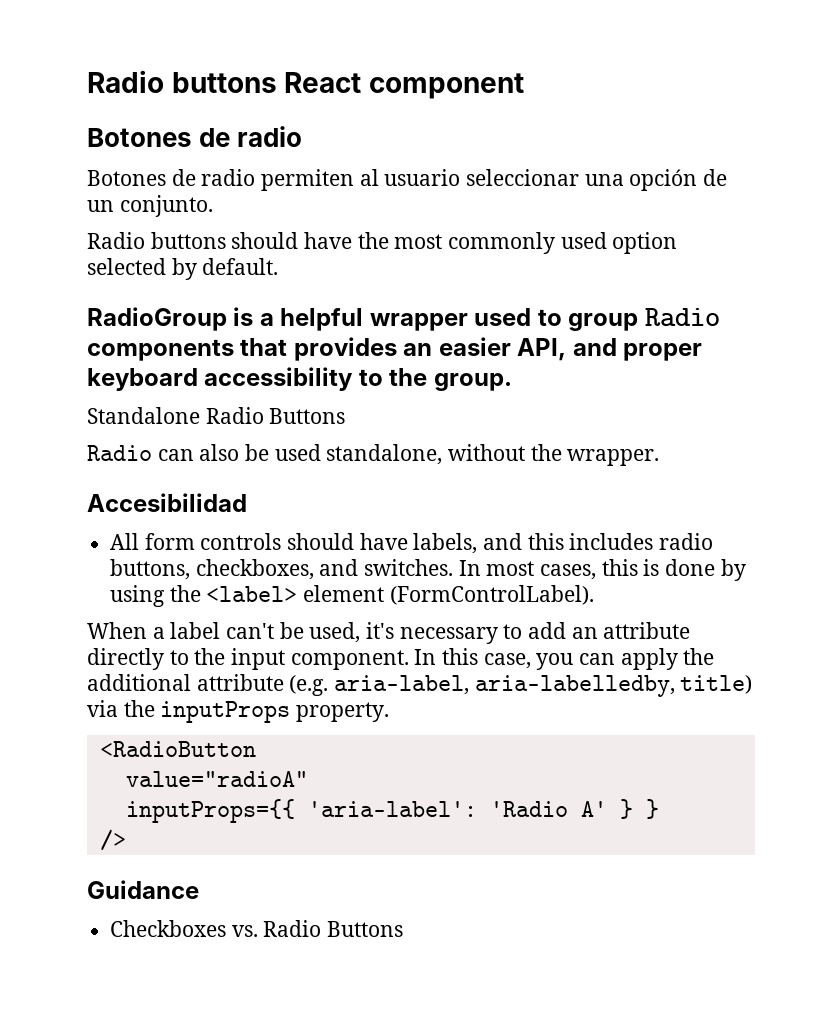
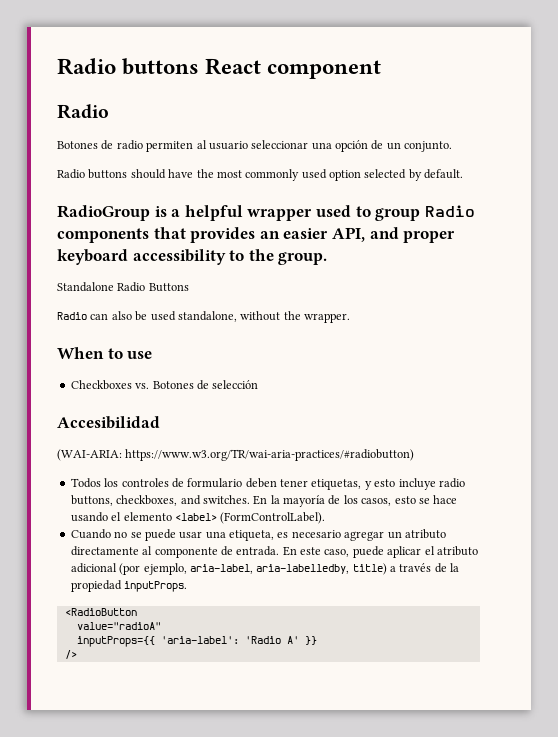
  Radio buttons React component
- Botones de radio
+ Radio
+ When to use
+ Checkboxes vs. Botones de selección
  Accesibilidad
- All form controls should have labels, and this includes radio buttons, checkboxes, and switches.
+ (WAI-ARIA: https://www.w3.org/TR/wai-aria-practices/#radiobutton)
+ Todos los controles de formulario deben tener etiquetas, y esto incluye radio buttons, checkboxes, and switches.
- In most cases, this is done by using the <label> element (FormControlLabel).
- When a label can't be used, it's necessary to add an attribute directly to the input component. In this case, you can apply the additional attribute (e.g. aria-label, aria-labelledby, title) via the inputProps property.
+ En la mayoría de los casos, esto se hace usando el elemento <label> (FormControlLabel).
+ Cuando no se puede usar una etiqueta, es necesario agregar un atributo directamente al componente de entrada. En este caso, puede aplicar el atributo adicional (por ejemplo, aria-label, aria-labelledby, title) a través de la propiedad inputProps.
- inputProps={{ 'aria-label': 'Radio A' } }
+ inputProps={{ 'aria-label': 'Radio A' }}
- Guidance
- Checkboxes vs. Radio Buttons

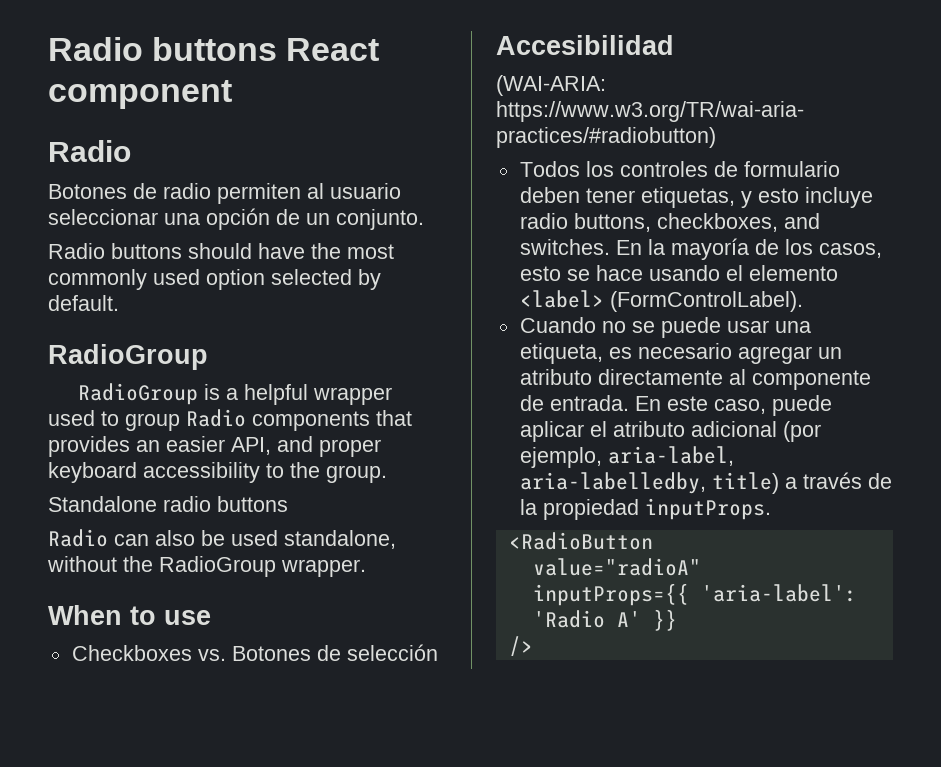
  Radio buttons should have the most commonly used option selected by default.
+ RadioGroup
- Standalone Radio Buttons
+ Standalone radio buttons
- Radio can also be used standalone, without the wrapper.
+ Radio can also be used standalone, without the RadioGroup wrapper.

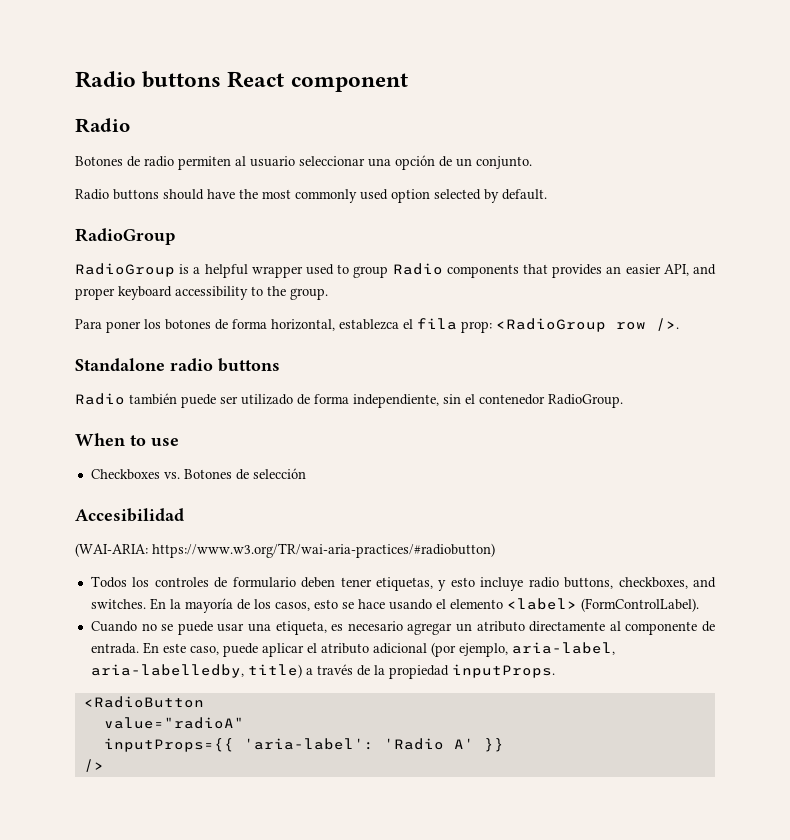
+ Para poner los botones de forma horizontal, establezca el fila prop: <RadioGroup row />.
  Standalone radio buttons
- Radio can also be used standalone, without the RadioGroup wrapper.
+ Radio también puede ser utilizado de forma independiente, sin el contenedor RadioGroup.

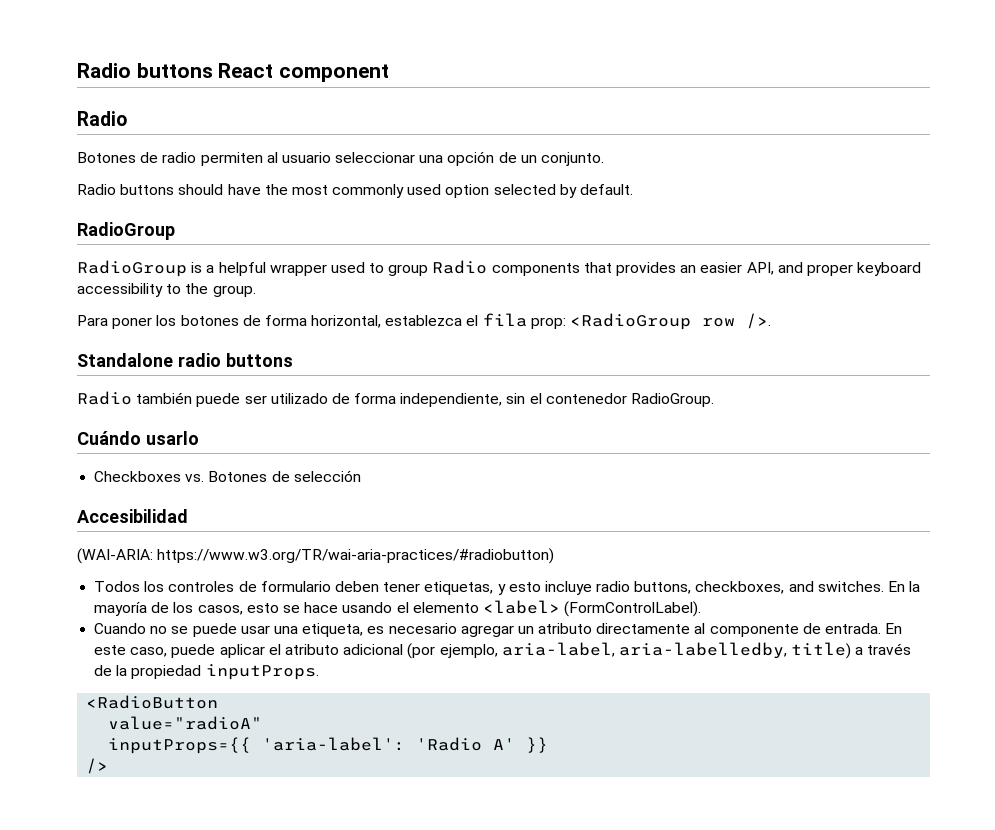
- When to use
+ Cuándo usarlo

